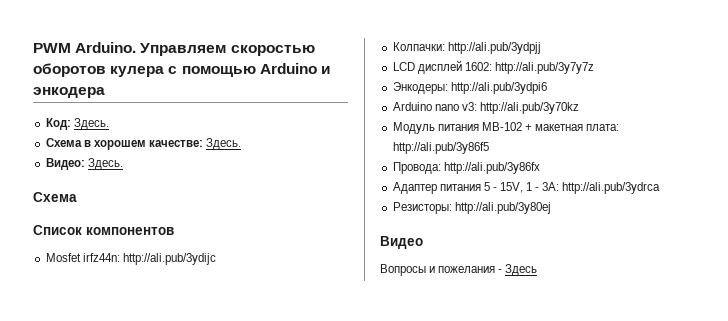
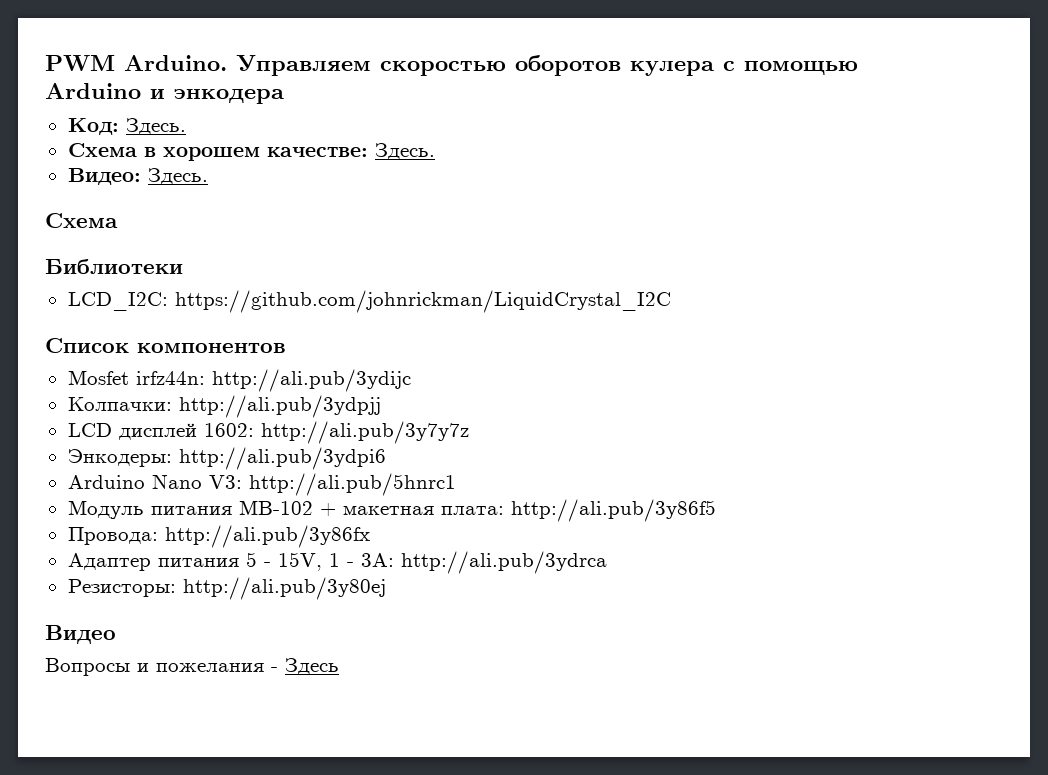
+ Библиотеки
+ LCD_I2C: https://github.com/johnrickman/LiquidCrystal_I2C
- Arduino nano v3: http://ali.pub/3y70kz
+ Arduino Nano V3: http://ali.pub/5hnrc1

